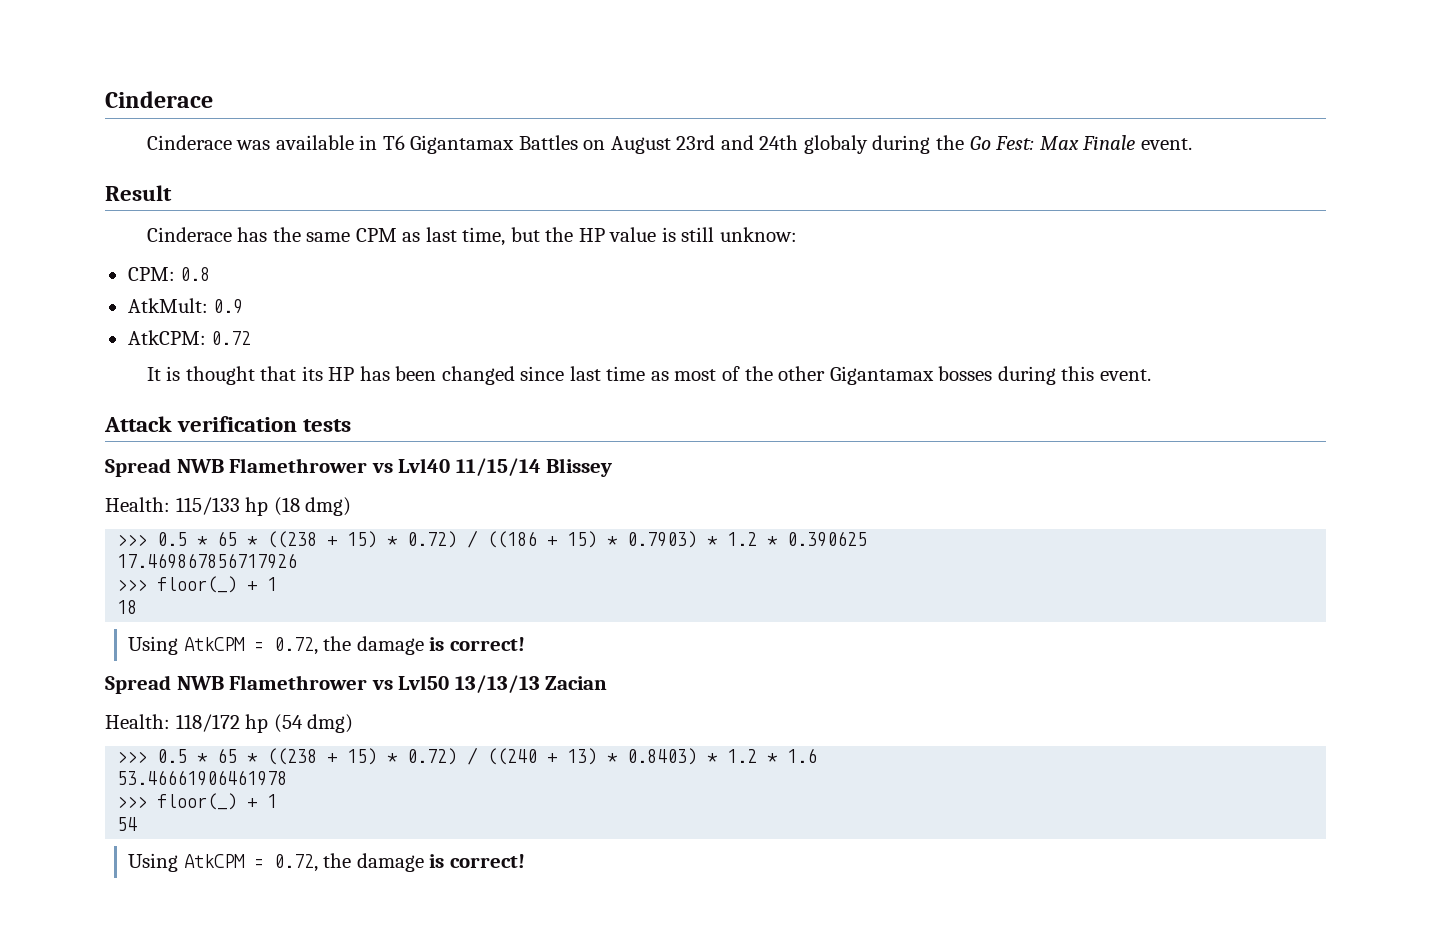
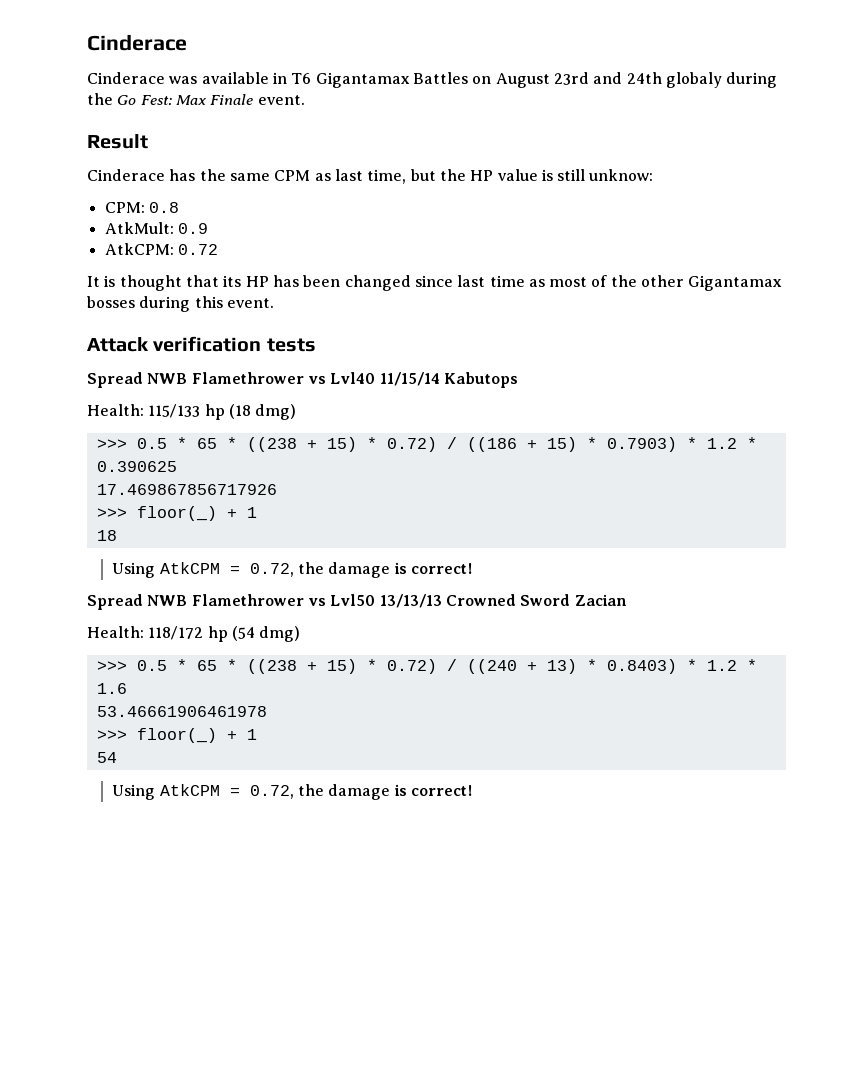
- Spread NWB Flamethrower vs Lvl40 11/15/14 Blissey
+ Spread NWB Flamethrower vs Lvl40 11/15/14 Kabutops
- Spread NWB Flamethrower vs Lvl50 13/13/13 Zacian
+ Spread NWB Flamethrower vs Lvl50 13/13/13 Crowned Sword Zacian

